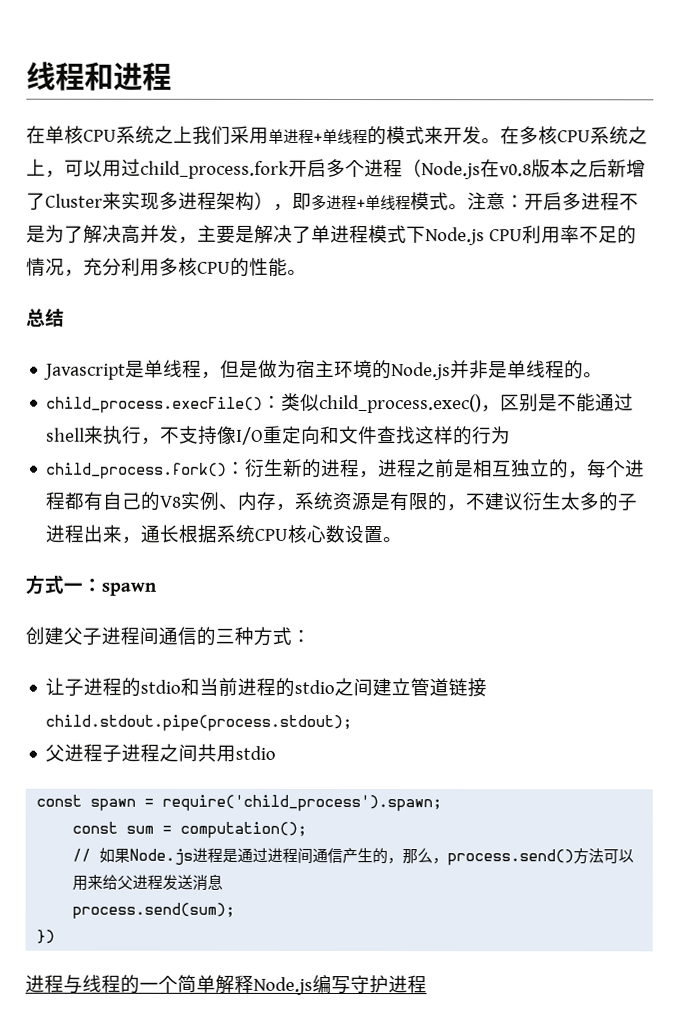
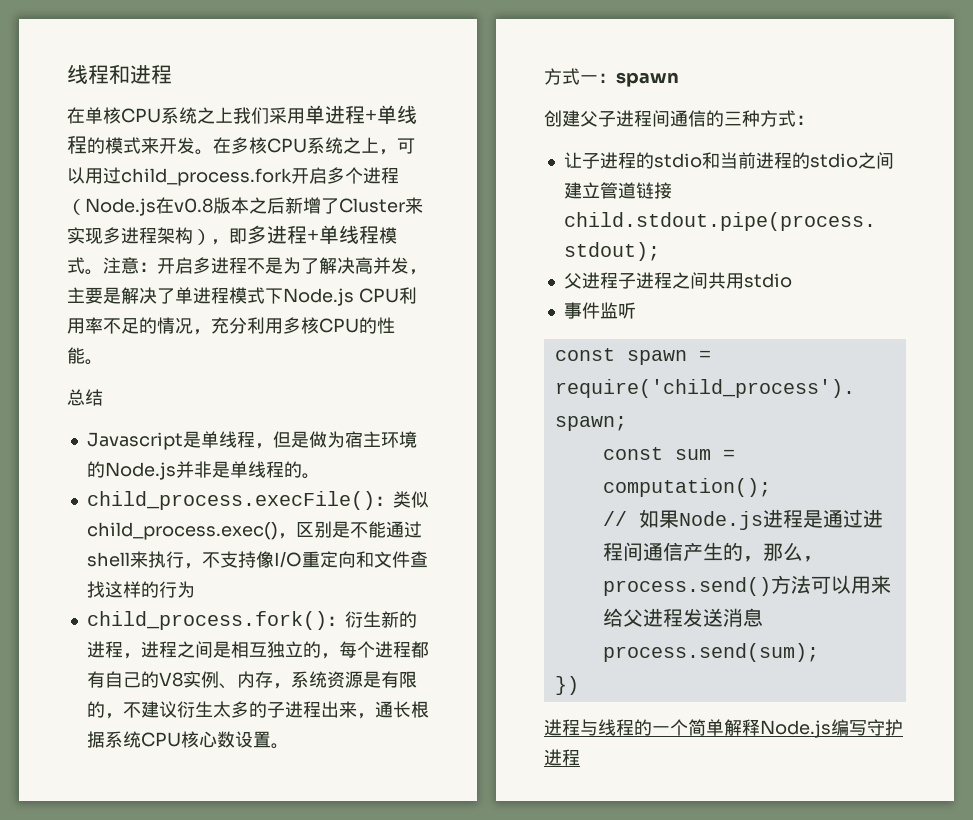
- child_process.fork()：衍生新的进程，进程之前是相互独立的，每个进程都有自己的V8实例、内存，系统资源是有限的，不建议衍生太多的子进程出来，通长根据系统CPU核心数设置。
+ child_process.fork()：衍生新的进程，进程之间是相互独立的，每个进程都有自己的V8实例、内存，系统资源是有限的，不建议衍生太多的子进程出来，通长根据系统CPU核心数设置。
+ 事件监听

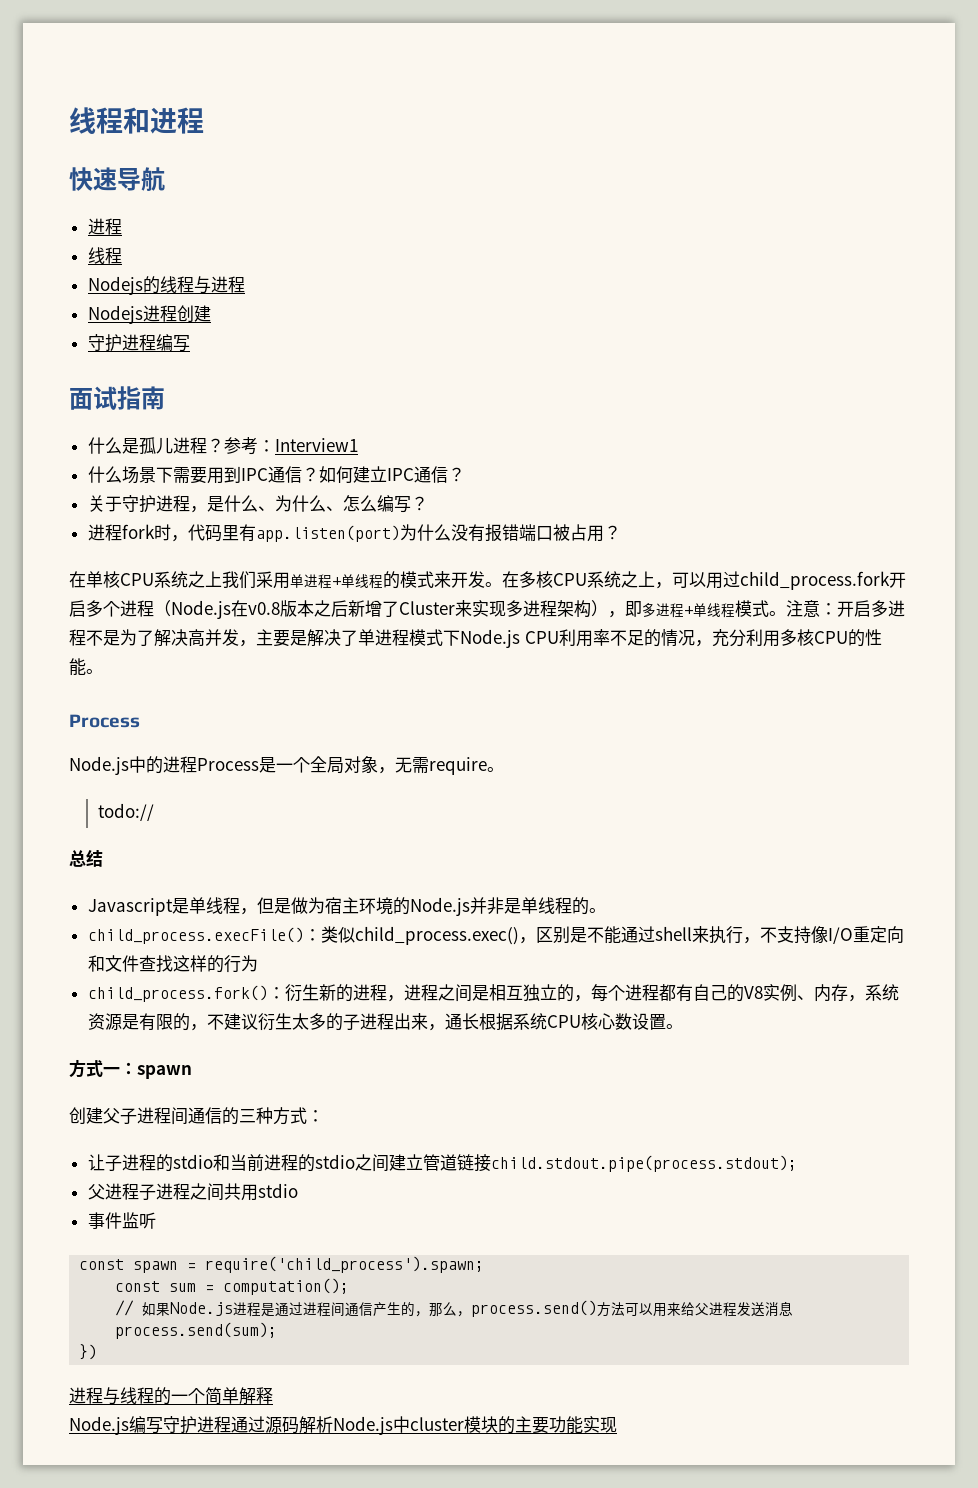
+ 快速导航
+ 进程
+ 线程
+ Nodejs的线程与进程
+ Nodejs进程创建
+ 守护进程编写
+ 面试指南
+ 什么是孤儿进程？参考：Interview1
+ 什么场景下需要用到IPC通信？如何建立IPC通信？
+ 关于守护进程，是什么、为什么、怎么编写？
+ 进程fork时，代码里有app.listen(port)为什么没有报错端口被占用？
  注意：开启多进程不是为了解决高并发，主要是解决了单进程模式下Node.js CPU利用率不足的情况，充分利用多核CPU的性能。
+ Process
+ Node.js中的进程Process是一个全局对象，无需require。
+ todo://
- 进程与线程的一个简单解释Node.js编写守护进程
+ 进程与线程的一个简单解释
+ Node.js编写守护进程通过源码解析Node.js中cluster模块的主要功能实现

